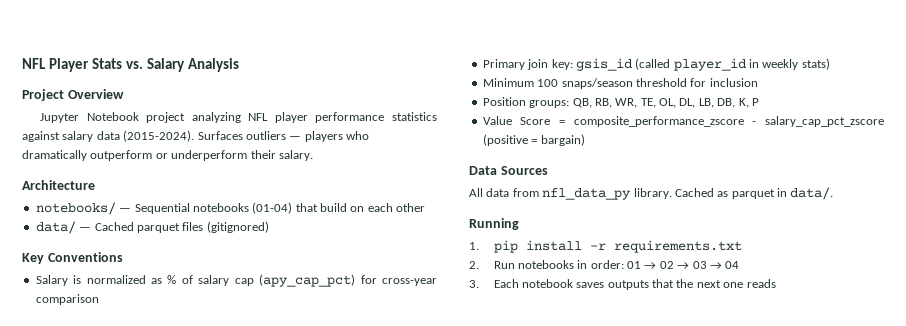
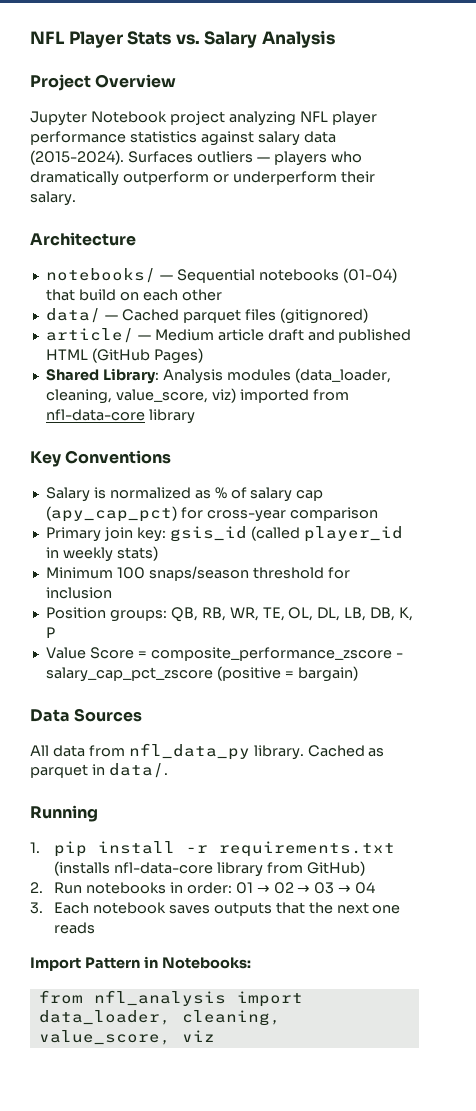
+ article/ — Medium article draft and published HTML (GitHub Pages)
+ Shared Library: Analysis modules (data_loader, cleaning, value_score, viz) imported from nfl-data-core library
- 1. pip install -r requirements.txt
+ 1. pip install -r requirements.txt (installs nfl-data-core library from GitHub)
+ Import Pattern in Notebooks:
+ from nfl_analysis import data_loader, cleaning, value_score, viz

